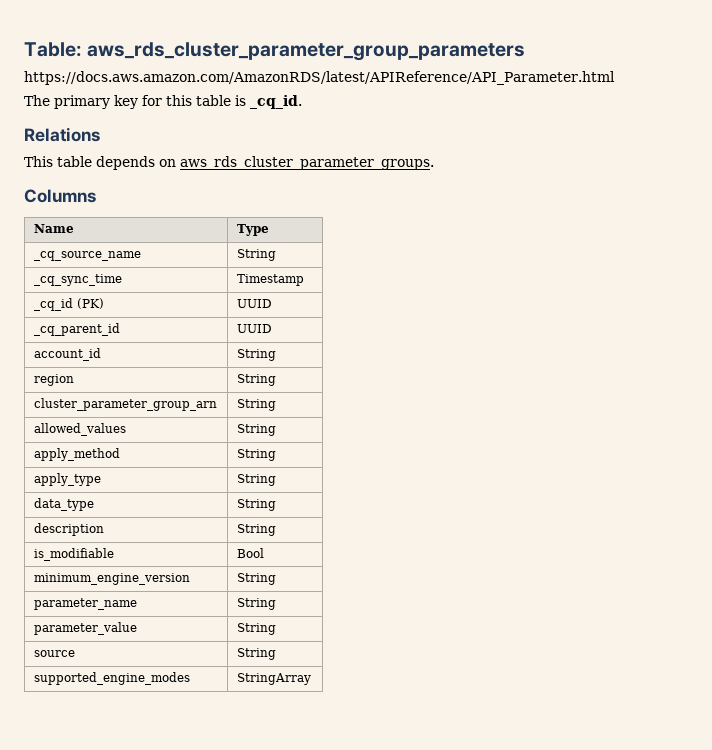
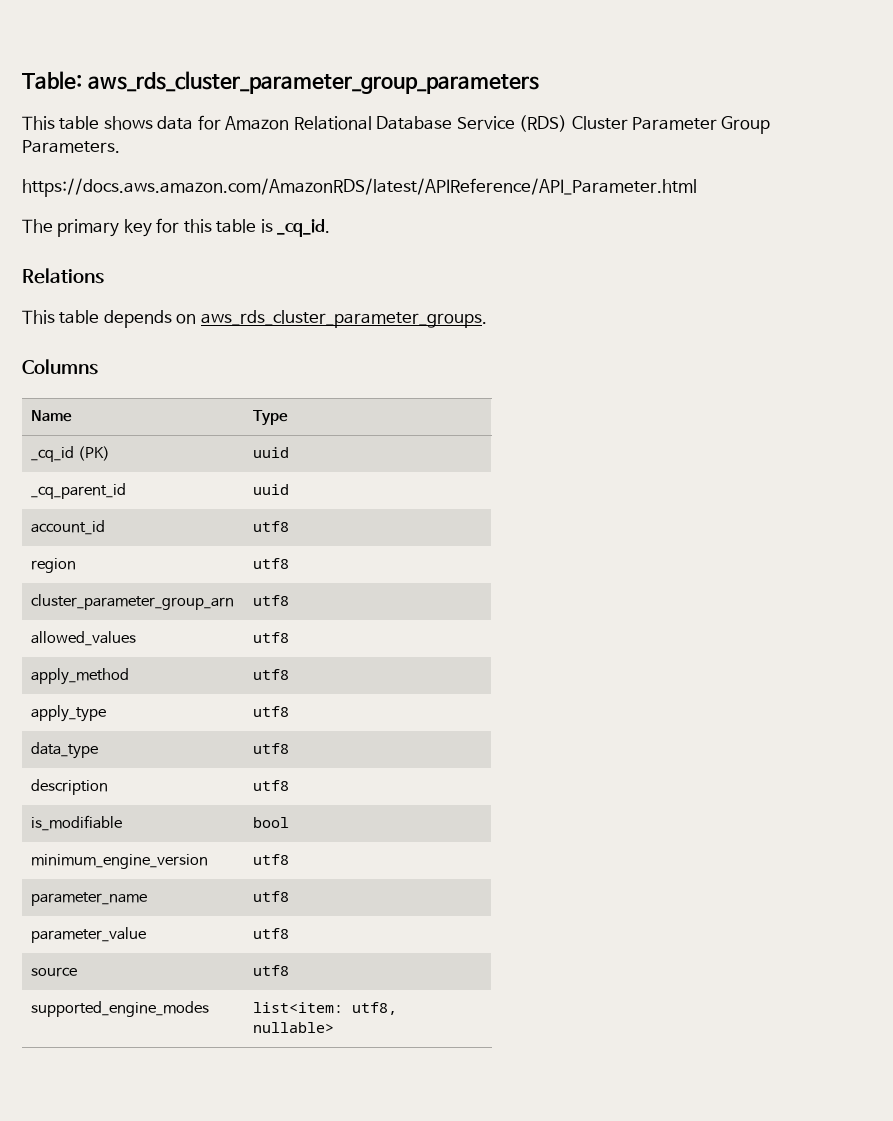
+ This table shows data for Amazon Relational Database Service (RDS) Cluster Parameter Group Parameters.
- _cq_source_name | String
- _cq_sync_time | Timestamp
- _cq_id (PK) | UUID
+ _cq_id (PK) | uuid
- _cq_parent_id | UUID
+ _cq_parent_id | uuid
- account_id | String
+ account_id | utf8
- region | String
+ region | utf8
- cluster_parameter_group_arn | String
+ cluster_parameter_group_arn | utf8
- allowed_values | String
+ allowed_values | utf8
- apply_method | String
+ apply_method | utf8
- apply_type | String
+ apply_type | utf8
- data_type | String
+ data_type | utf8
- description | String
+ description | utf8
- is_modifiable | Bool
+ is_modifiable | bool
- minimum_engine_version | String
+ minimum_engine_version | utf8
- parameter_name | String
+ parameter_name | utf8
- parameter_value | String
+ parameter_value | utf8
- source | String
+ source | utf8
- supported_engine_modes | StringArray
+ supported_engine_modes | list<item: utf8, nullable>

